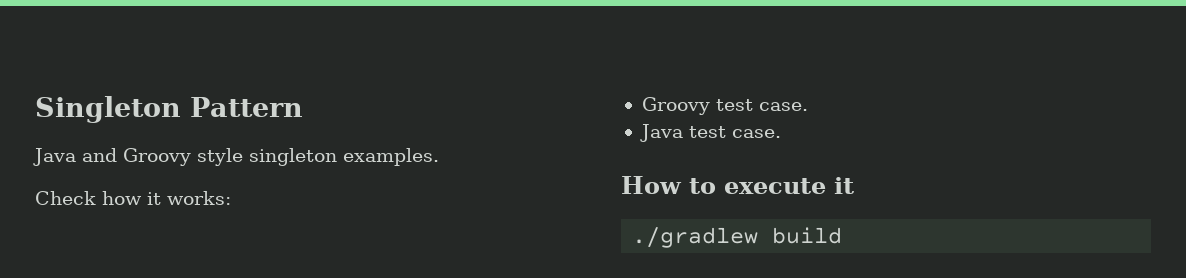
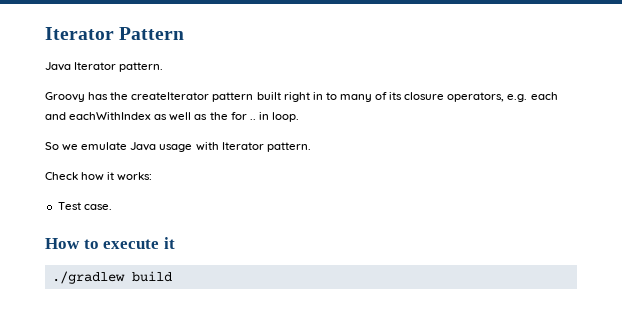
- Singleton Pattern
+ Iterator Pattern
- Java and Groovy style singleton examples.
+ Java Iterator pattern.
+ Groovy has the createIterator pattern built right in to many of its closure operators, e.g. each and eachWithIndex as well as the for .. in loop.
+ So we emulate Java usage with Iterator pattern.
- Groovy test case.
- Java test case.
+ Test case.

